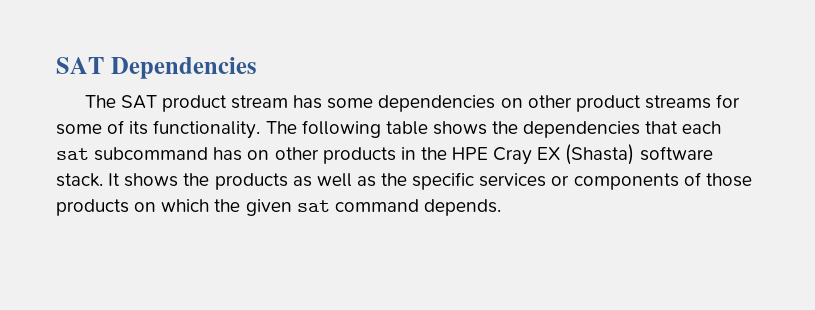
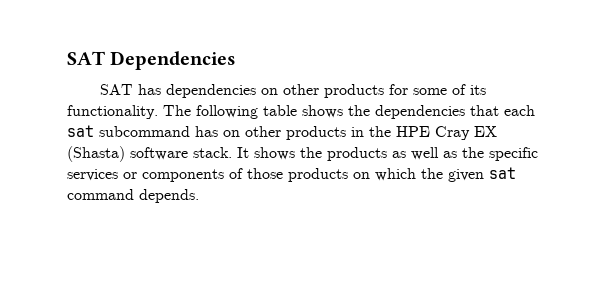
- The SAT product stream has some dependencies on other product streams for some of its functionality.
+ SAT has dependencies on other products for some of its functionality.

